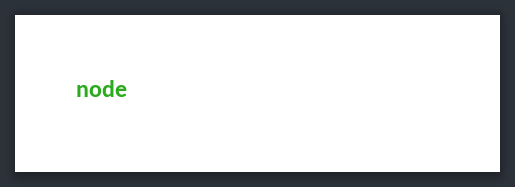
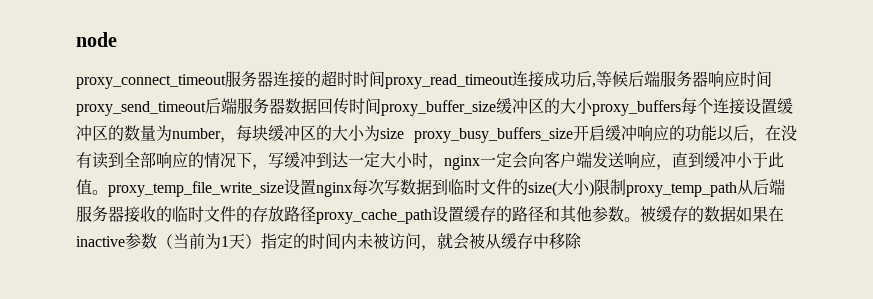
+ proxy_connect_timeout服务器连接的超时时间proxy_read_timeout连接成功后,等候后端服务器响应时间proxy_send_timeout后端服务器数据回传时间proxy_buffer_size缓冲区的大小proxy_buffers每个连接设置缓冲区的数量为number，每块缓冲区的大小为size proxy_busy_buffers_size开启缓冲响应的功能以后，在没有读到全部响应的情况下，写缓冲到达一定大小时，nginx一定会向客户端发送响应，直到缓冲小于此值。proxy_temp_file_write_size设置nginx每次写数据到临时文件的size(大小)限制proxy_temp_path从后端服务器接收的临时文件的存放路径proxy_cache_path设置缓存的路径和其他参数。被缓存的数据如果在inactive参数（当前为1天）指定的时间内未被访问，就会被从缓存中移除

